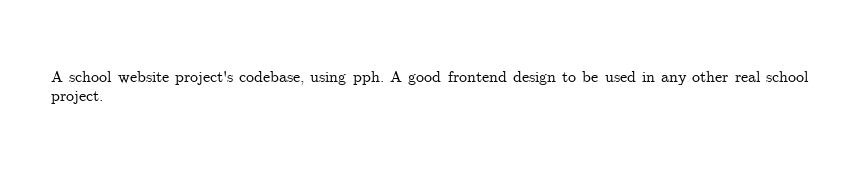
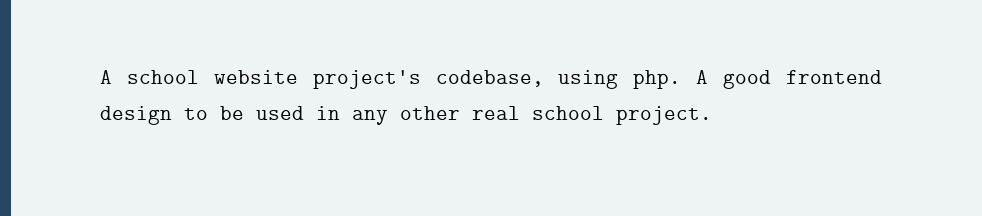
- A school website project's codebase, using pph.
+ A school website project's codebase, using php.

